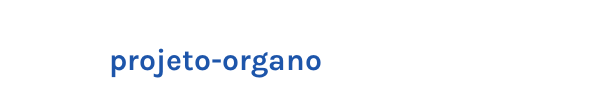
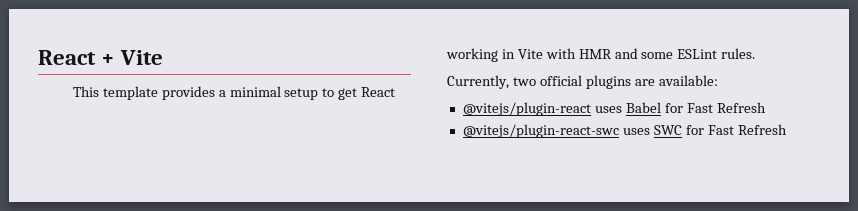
- projeto-organo
+ React + Vite
+ This template provides a minimal setup to get React working in Vite with HMR and some ESLint rules.
+ Currently, two official plugins are available:
+ @vitejs/plugin-react uses Babel for Fast Refresh
+ @vitejs/plugin-react-swc uses SWC for Fast Refresh

